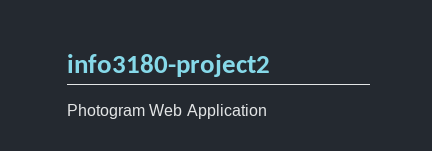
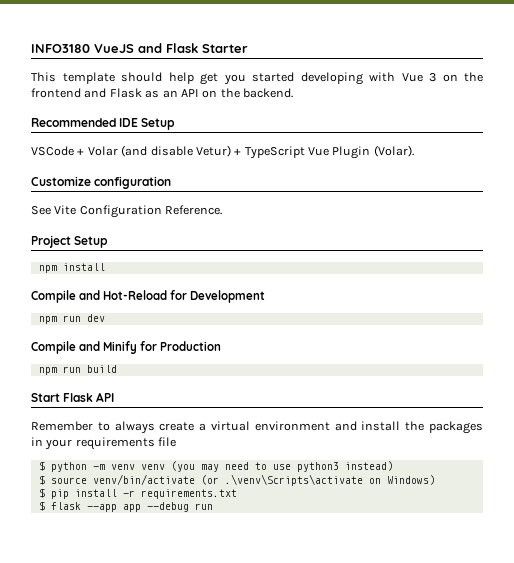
- info3180-project2
- Photogram Web Application
+ INFO3180 VueJS and Flask Starter
+ This template should help get you started developing with Vue 3 on the frontend and Flask as an API on the backend.
+ Recommended IDE Setup
+ VSCode + Volar (and disable Vetur) + TypeScript Vue Plugin (Volar).
+ Customize configuration
+ See Vite Configuration Reference.
+ Project Setup
+ npm install
+ Compile and Hot-Reload for Development
+ npm run dev
+ Compile and Minify for Production
+ npm run build
+ Start Flask API
+ Remember to always create a virtual environment and install the packages in your requirements file
+ $ python -m venv venv (you may need to use python3 instead)
+ $ source venv/bin/activate (or .\venv\Scripts\activate on Windows)
+ $ pip install -r requirements.txt
+ $ flask --app app --debug run

